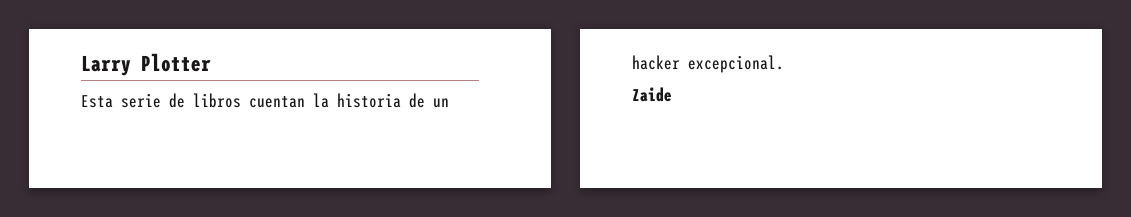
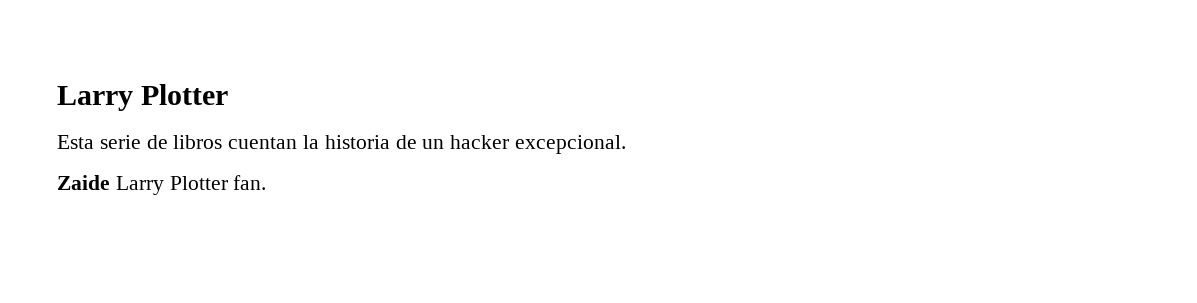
- Zaide
+ Zaide Larry Plotter fan.

